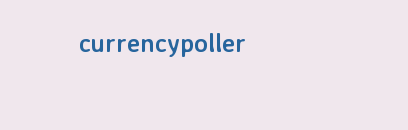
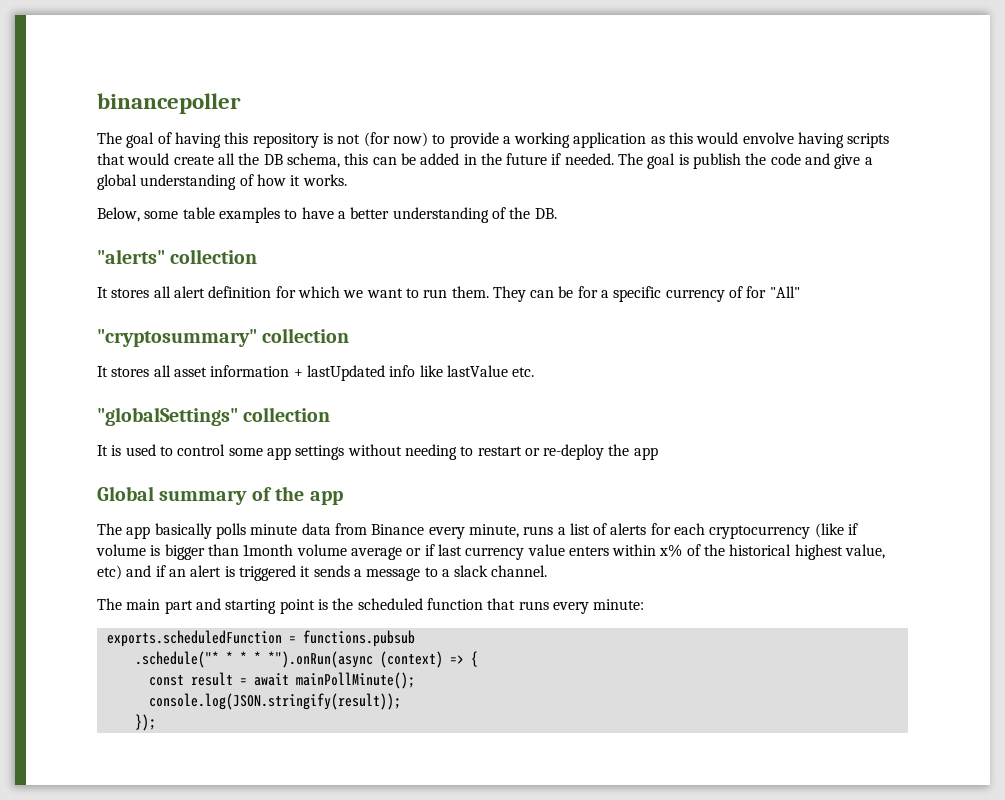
- currencypoller
+ binancepoller
+ The goal of having this repository is not (for now) to provide a working application as this would envolve having scripts that would create all the DB schema, this can be added in the future if needed. The goal is publish the code and give a global understanding of how it works.
+ Below, some table examples to have a better understanding of the DB.
+ "alerts" collection
+ It stores all alert definition for which we want to run them. They can be for a specific currency of for "All"
+ "cryptosummary" collection
+ It stores all asset information + lastUpdated info like lastValue etc.
+ "globalSettings" collection
+ It is used to control some app settings without needing to restart or re-deploy the app
+ Global summary of the app
+ The app basically polls minute data from Binance every minute, runs a list of alerts for each cryptocurrency (like if volume is bigger than 1month volume average or if last currency value enters within x% of the historical highest value, etc) and if an alert is triggered it sends a message to a slack channel.
+ The main part and starting point is the scheduled function that runs every minute:
+ exports.scheduledFunction = functions.pubsub
+ .schedule("* * * * *").onRun(async (context) => {
+ const result = await mainPollMinute();
+ console.log(JSON.stringify(result));
+ });

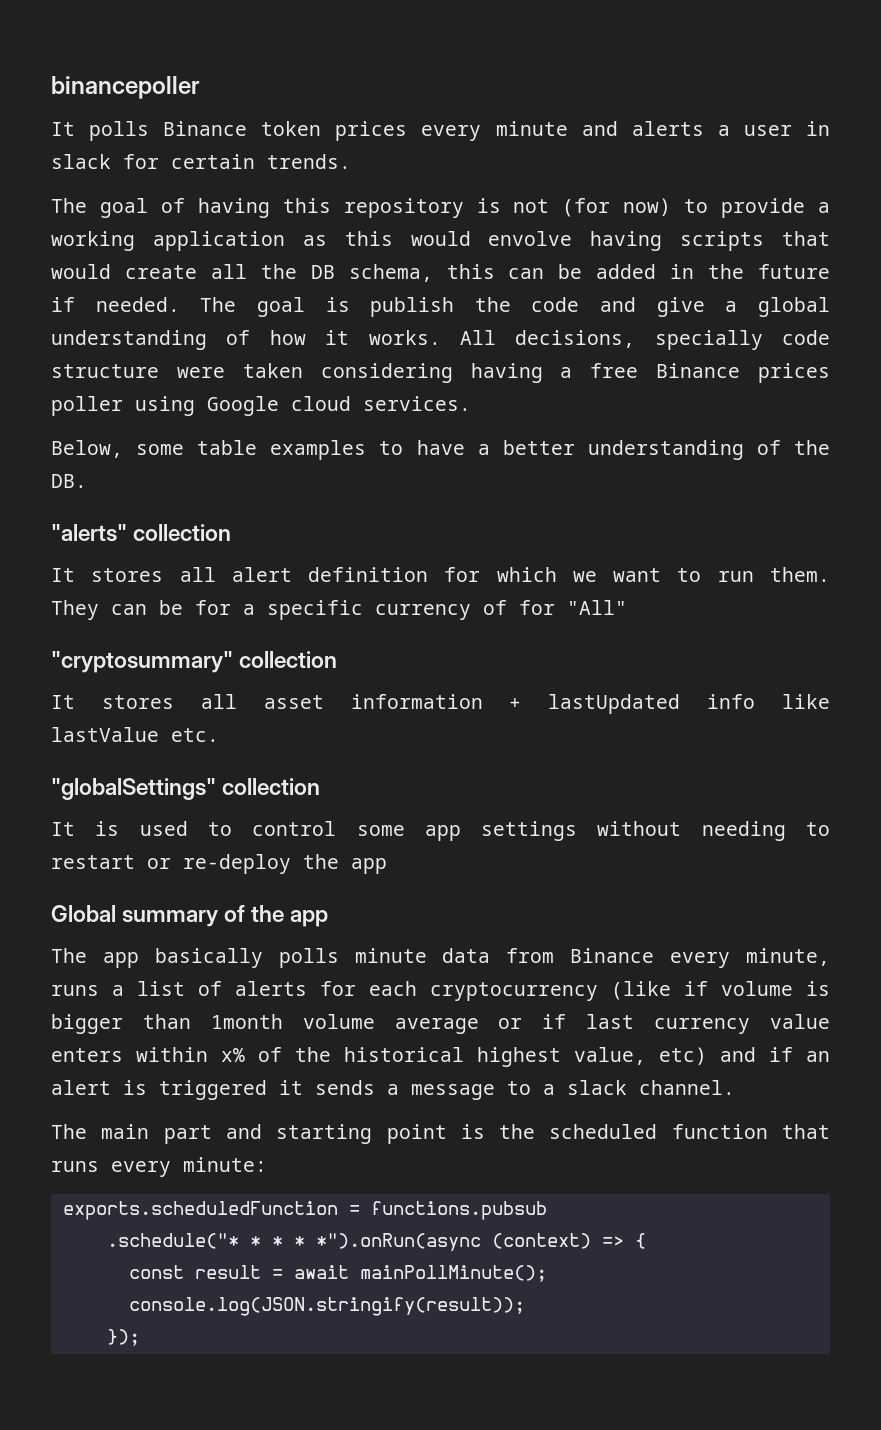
+ It polls Binance token prices every minute and alerts a user in slack for certain trends.
+ All decisions, specially code structure were taken considering having a free Binance prices poller using Google cloud services.

